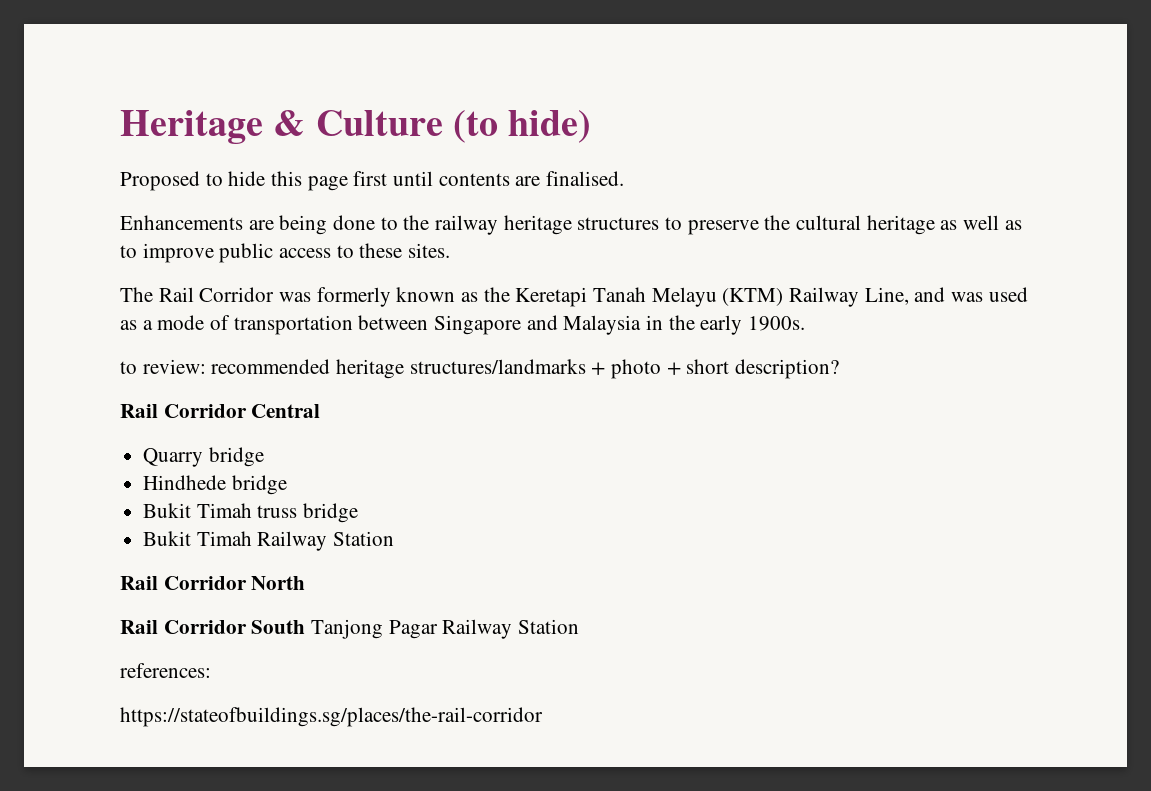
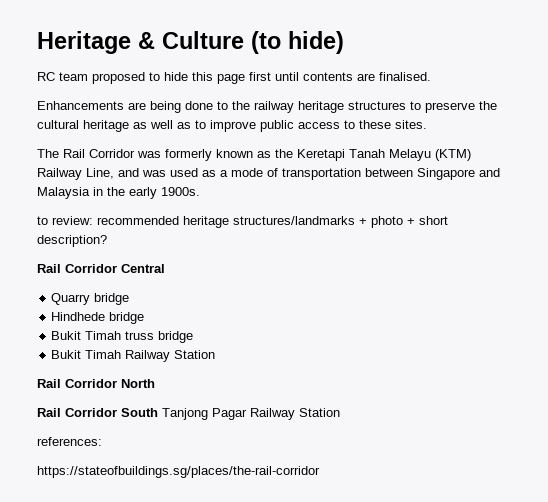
- Proposed to hide this page first until contents are finalised.
+ RC team proposed to hide this page first until contents are finalised.

